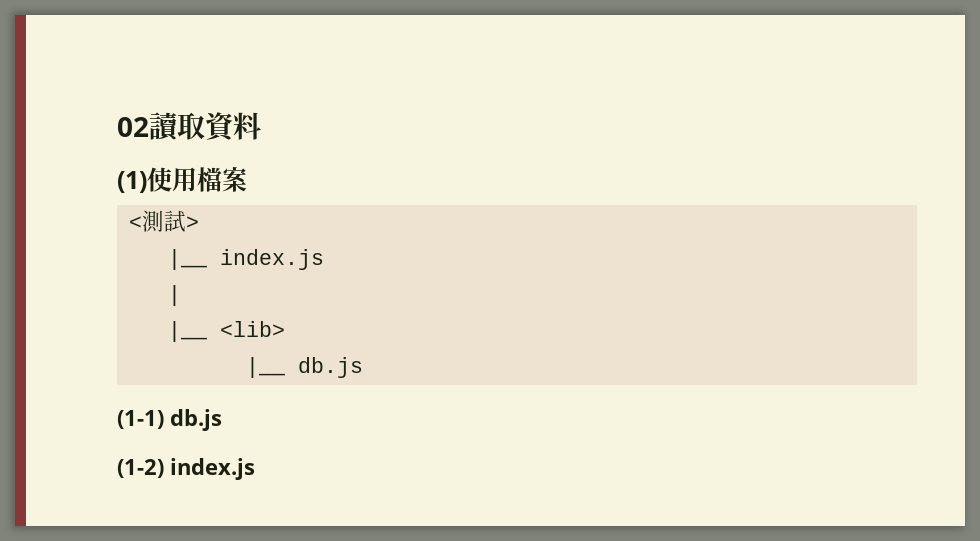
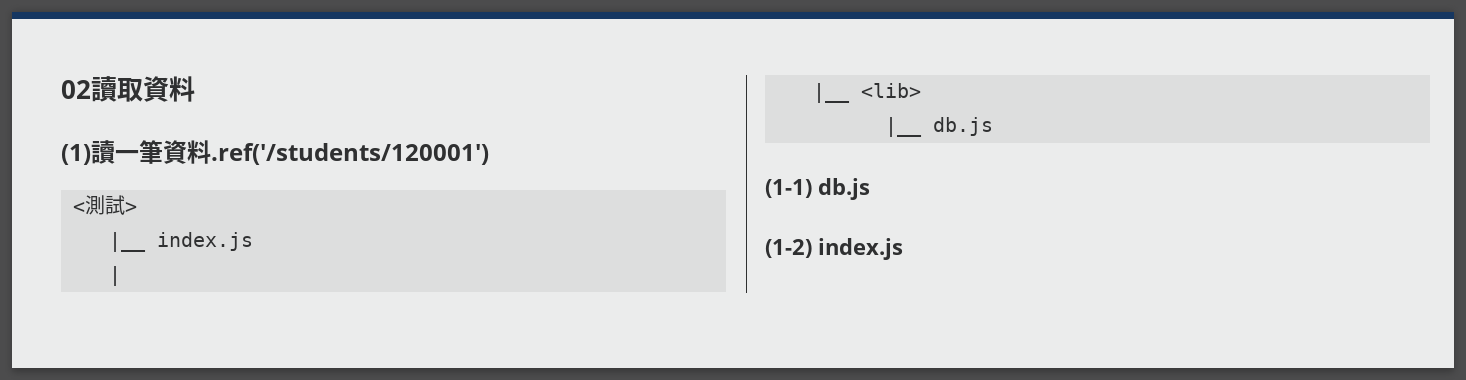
- (1)使用檔案
+ (1)讀一筆資料.ref('/students/120001')

